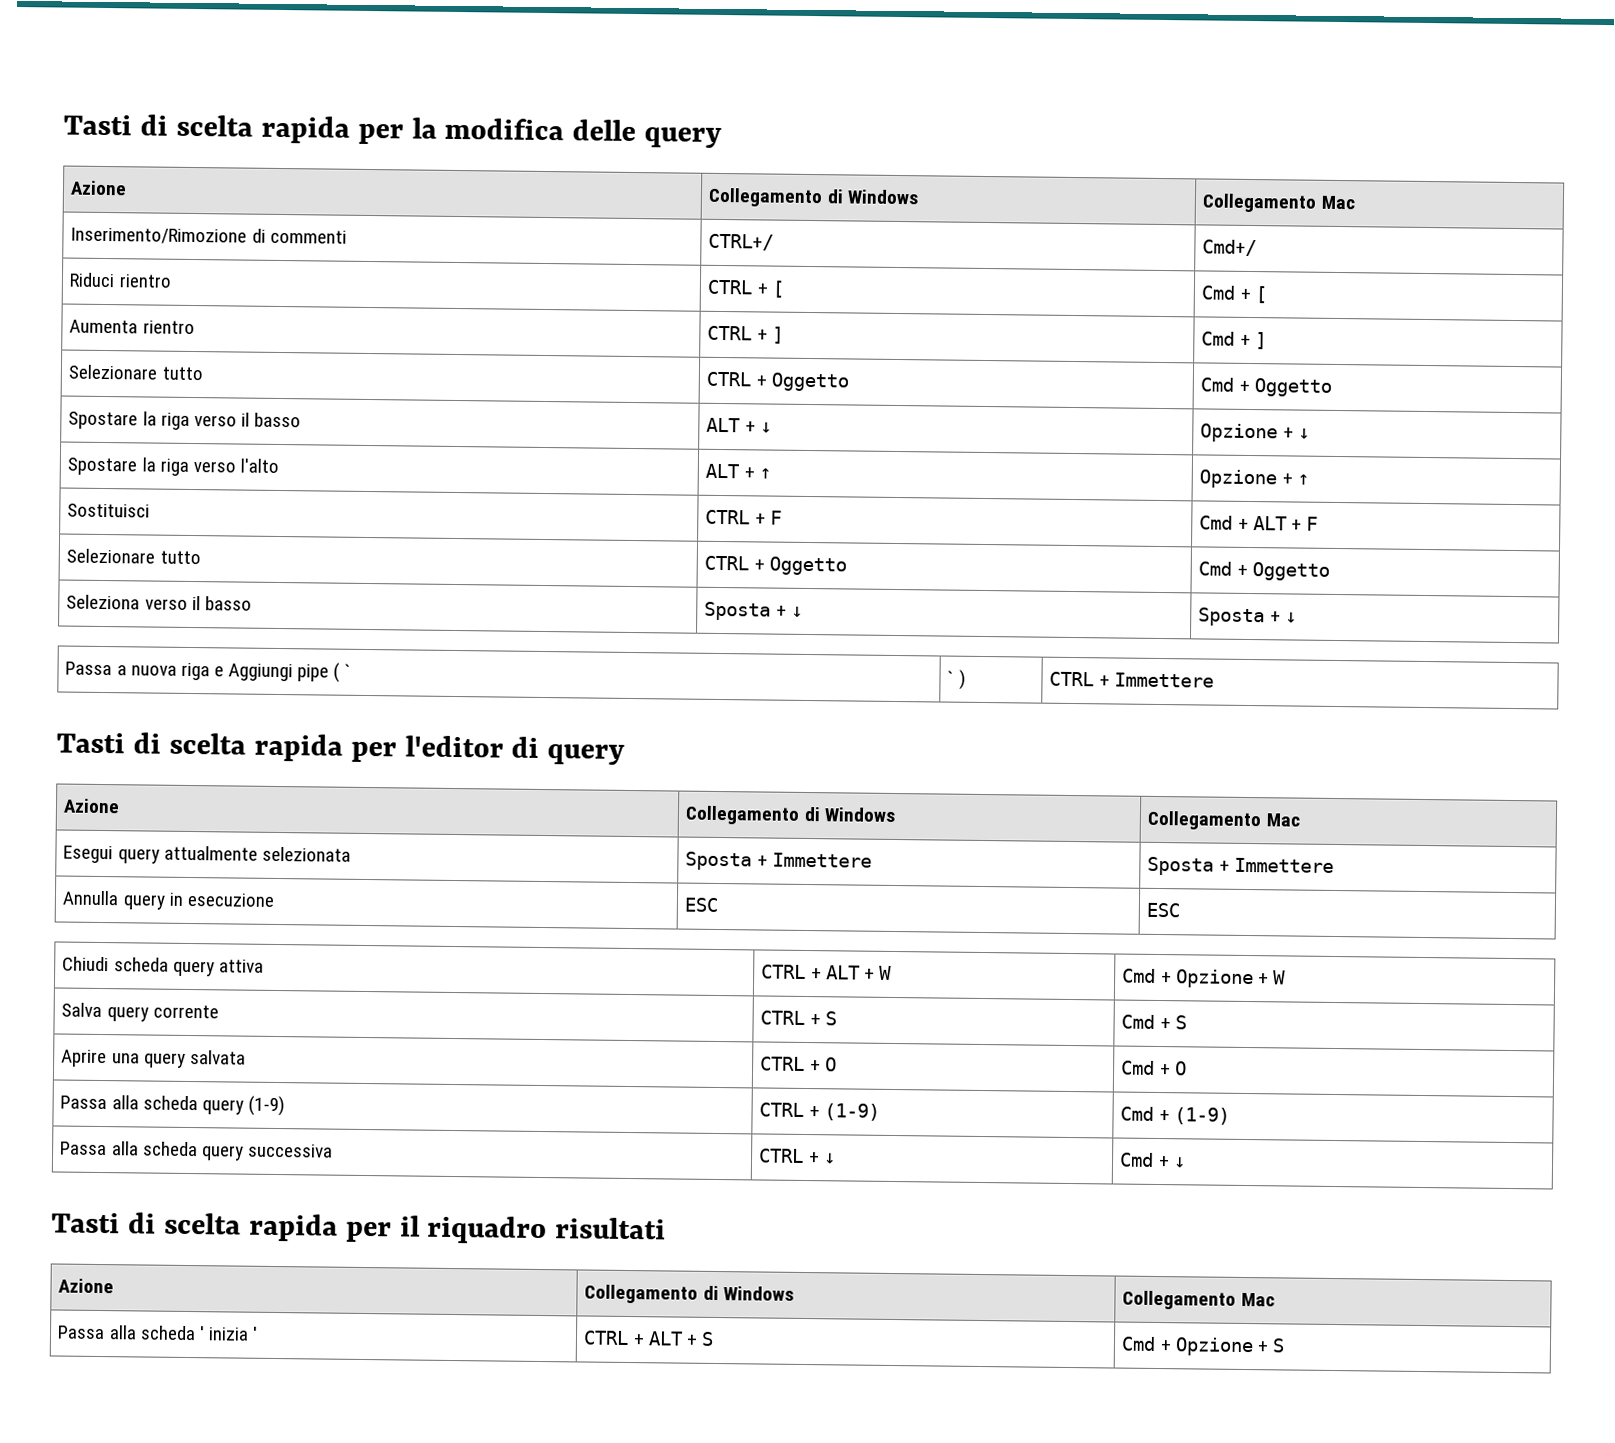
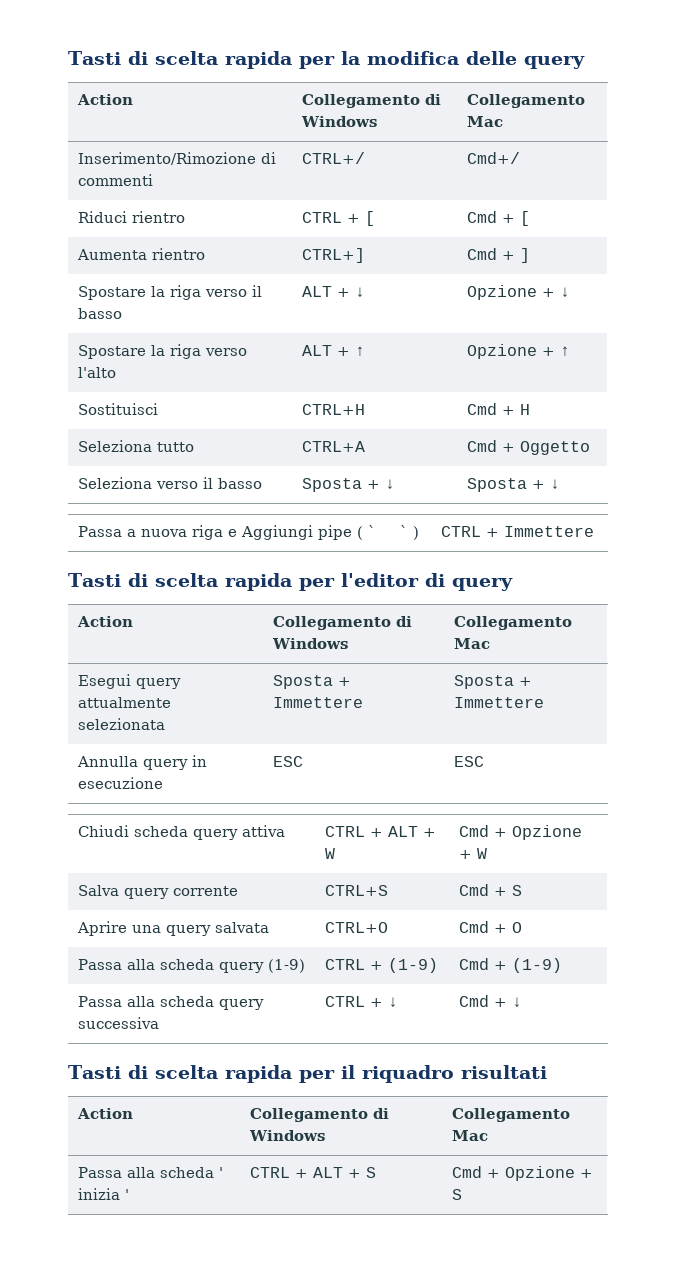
  Tasti di scelta rapida per la modifica delle query
- Azione | Collegamento di Windows | Collegamento Mac
+ Action | Collegamento di Windows | Collegamento Mac
- Aumenta rientro | CTRL + ] | Cmd + ]
- Selezionare tutto | CTRL + Oggetto | Cmd + Oggetto
+ Aumenta rientro | CTRL+] | Cmd + ]
- Sostituisci | CTRL + F | Cmd + ALT + F
- Selezionare tutto | CTRL + Oggetto | Cmd + Oggetto
+ Sostituisci | CTRL+H | Cmd + H
+ Seleziona tutto | CTRL+A | Cmd + Oggetto
  Tasti di scelta rapida per l'editor di query
- Azione | Collegamento di Windows | Collegamento Mac
+ Action | Collegamento di Windows | Collegamento Mac
- Salva query corrente | CTRL + S | Cmd + S
+ Salva query corrente | CTRL+S | Cmd + S
- Aprire una query salvata | CTRL + O | Cmd + O
+ Aprire una query salvata | CTRL+O | Cmd + O
  Tasti di scelta rapida per il riquadro risultati
- Azione | Collegamento di Windows | Collegamento Mac
+ Action | Collegamento di Windows | Collegamento Mac

